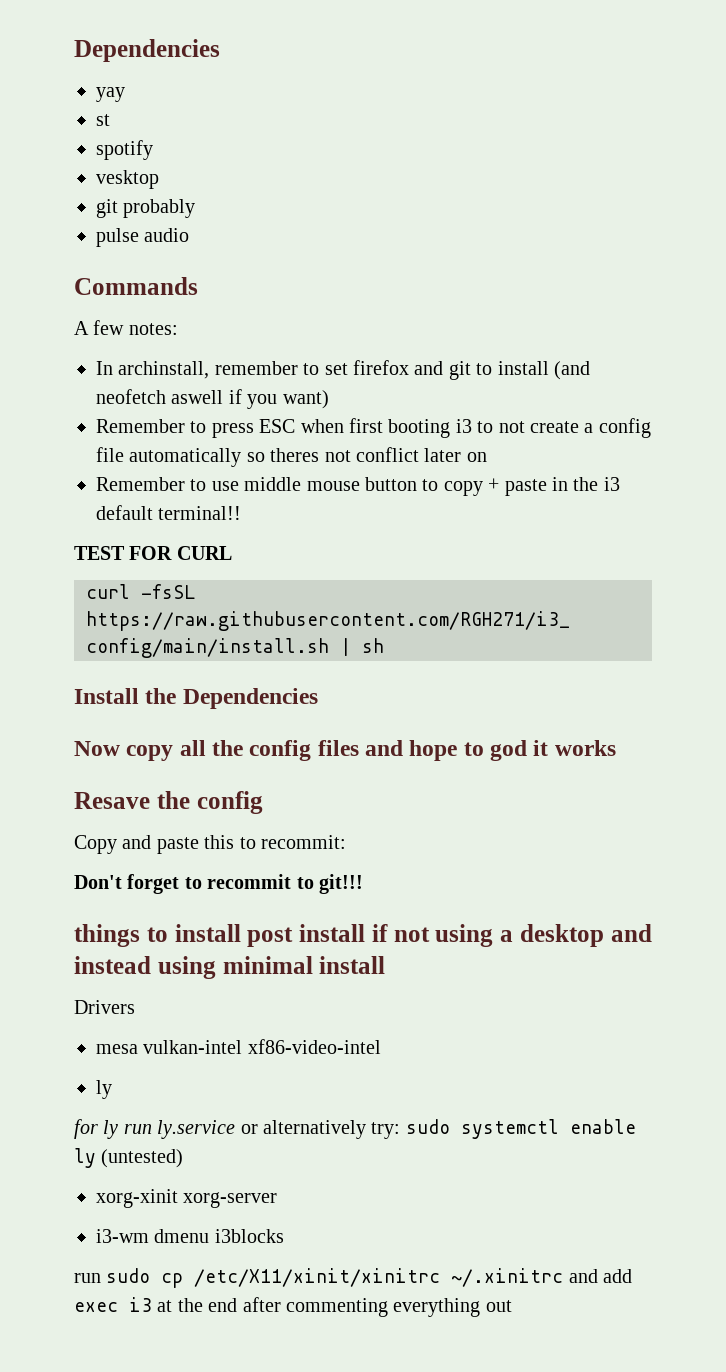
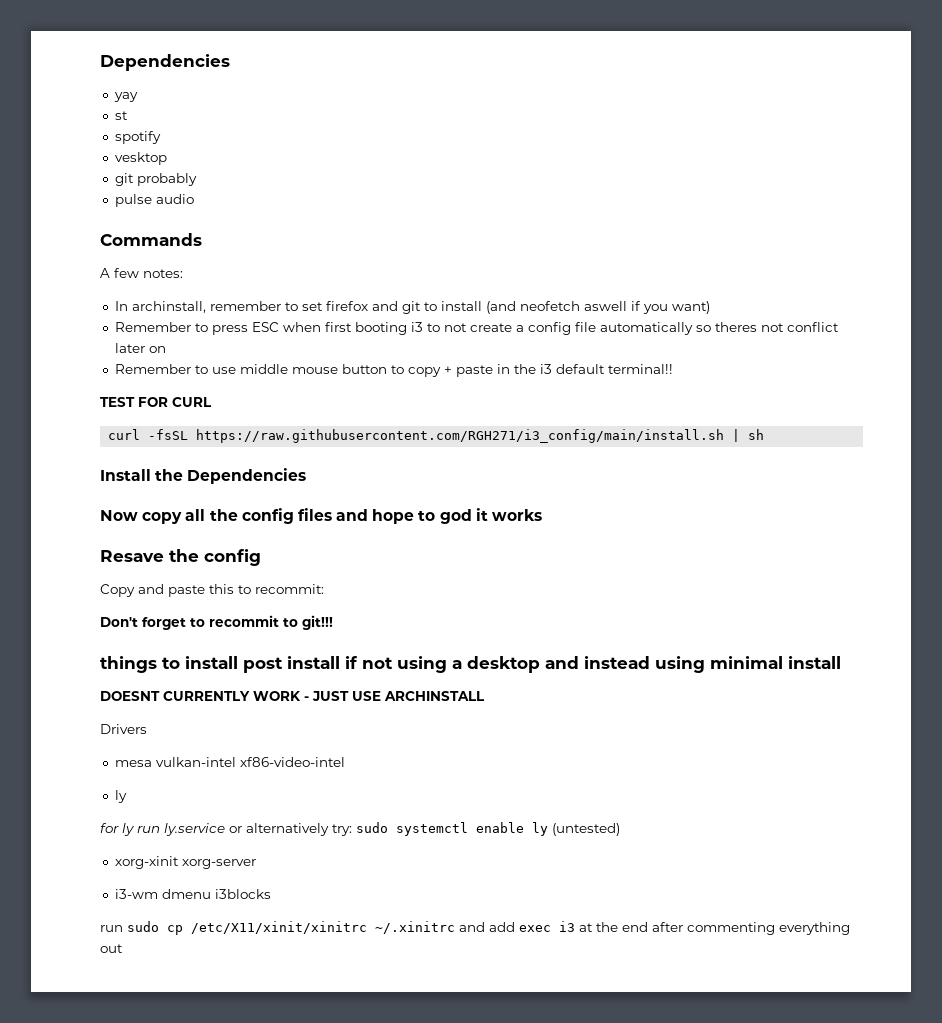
+ DOESNT CURRENTLY WORK - JUST USE ARCHINSTALL

